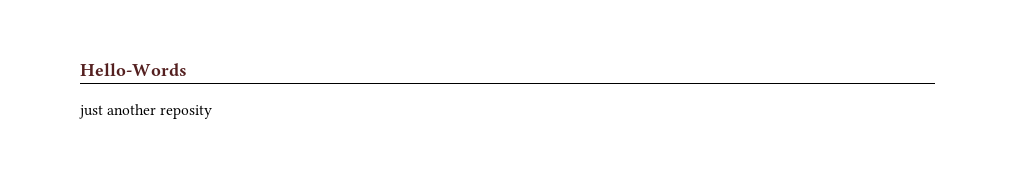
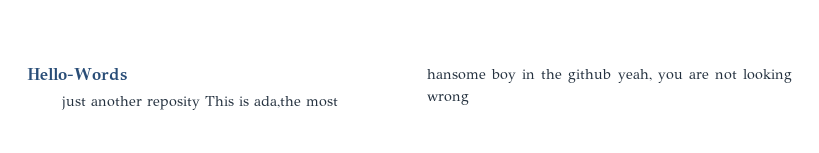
- just another reposity
+ just another reposity This is ada,the most hansome boy in the github yeah, you are not looking wrong

